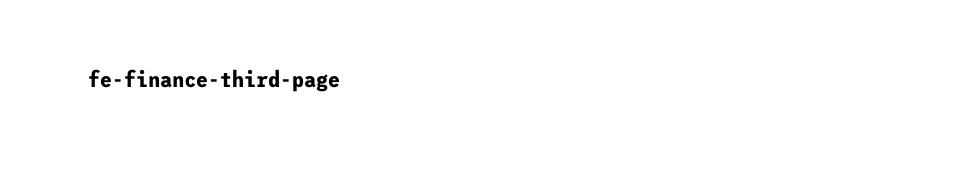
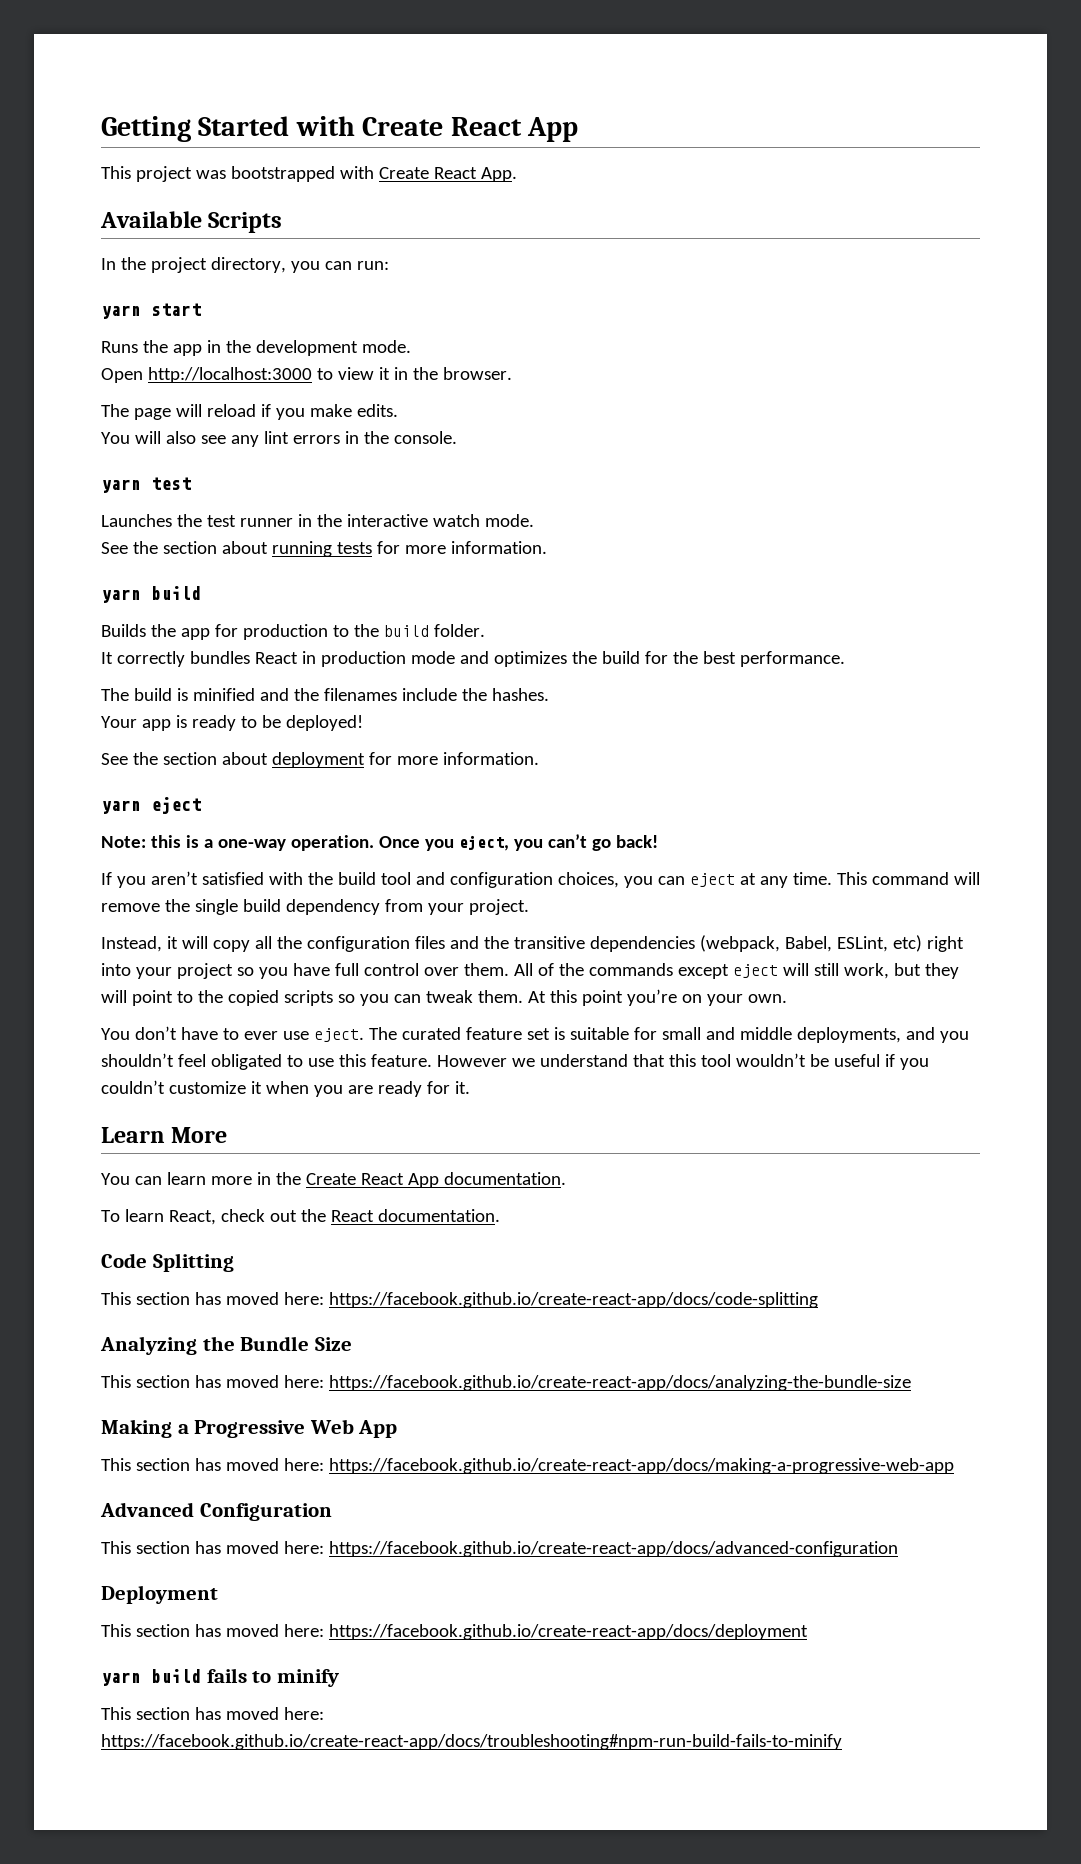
- fe-finance-third-page
+ Getting Started with Create React App
+ This project was bootstrapped with Create React App.
+ Available Scripts
+ In the project directory, you can run:
+ yarn start
+ Runs the app in the development mode.
+ Open http://localhost:3000 to view it in the browser.
+ The page will reload if you make edits.
+ You will also see any lint errors in the console.
+ yarn test
+ Launches the test runner in the interactive watch mode.
+ See the section about running tests for more information.
+ yarn build
+ Builds the app for production to the build folder.
+ It correctly bundles React in production mode and optimizes the build for the best performance.
+ The build is minified and the filenames include the hashes.
+ Your app is ready to be deployed!
+ See the section about deployment for more information.
+ yarn eject
+ Note: this is a one-way operation. Once you eject, you can’t go back!
+ If you aren’t satisfied with the build tool and configuration choices, you can eject at any time. This command will remove the single build dependency from your project.
+ Instead, it will copy all the configuration files and the transitive dependencies (webpack, Babel, ESLint, etc) right into your project so you have full control over them. All of the commands except eject will still work, but they will point to the copied scripts so you can tweak them. At this point you’re on your own.
+ You don’t have to ever use eject. The curated feature set is suitable for small and middle deployments, and you shouldn’t feel obligated to use this feature. However we understand that this tool wouldn’t be useful if you couldn’t customize it when you are ready for it.
+ Learn More
+ You can learn more in the Create React App documentation.
+ To learn React, check out the React documentation.
+ Code Splitting
+ This section has moved here: https://facebook.github.io/create-react-app/docs/code-splitting
+ Analyzing the Bundle Size
+ This section has moved here: https://facebook.github.io/create-react-app/docs/analyzing-the-bundle-size
+ Making a Progressive Web App
+ This section has moved here: https://facebook.github.io/create-react-app/docs/making-a-progressive-web-app
+ Advanced Configuration
+ This section has moved here: https://facebook.github.io/create-react-app/docs/advanced-configuration
+ Deployment
+ This section has moved here: https://facebook.github.io/create-react-app/docs/deployment
+ yarn build fails to minify
+ This section has moved here: https://facebook.github.io/create-react-app/docs/troubleshooting#npm-run-build-fails-to-minify

